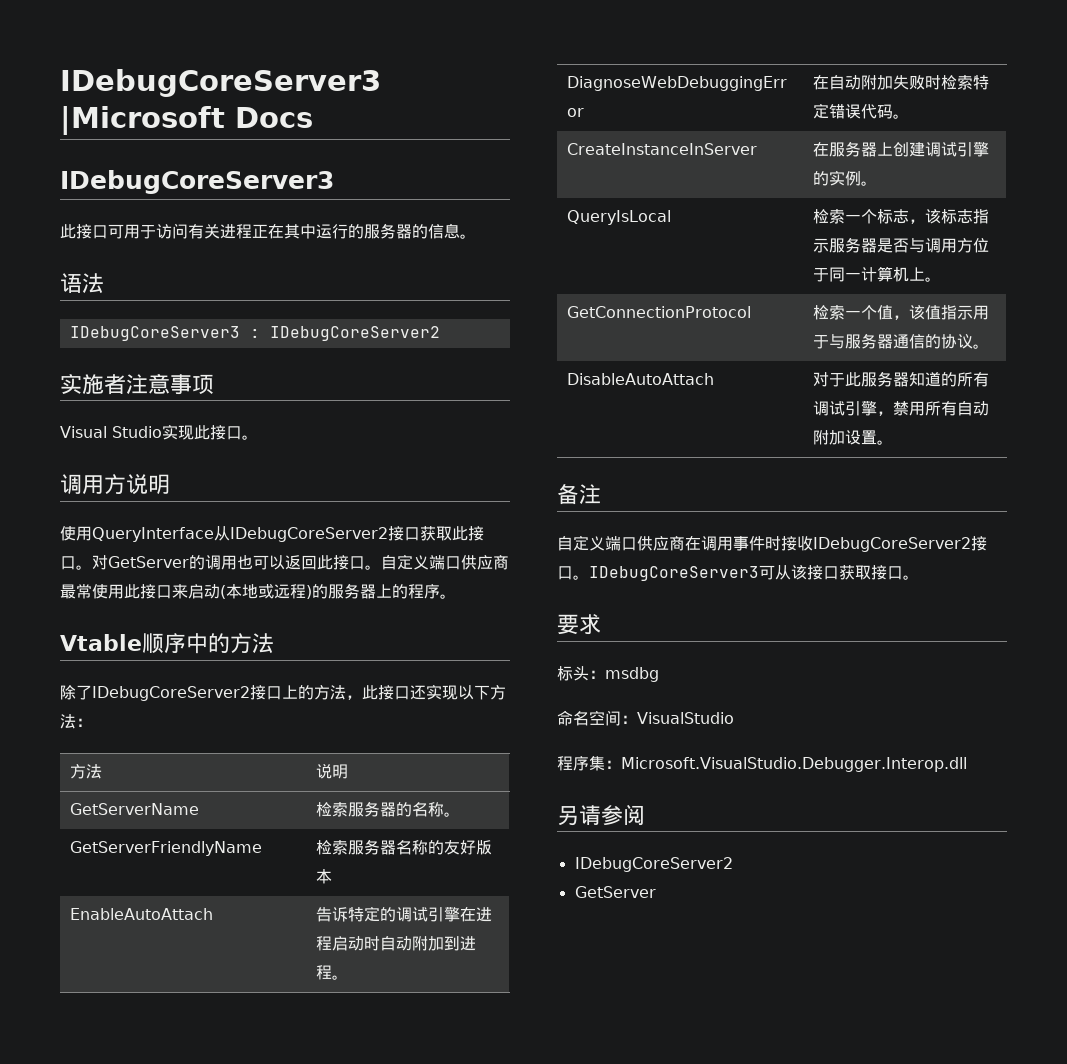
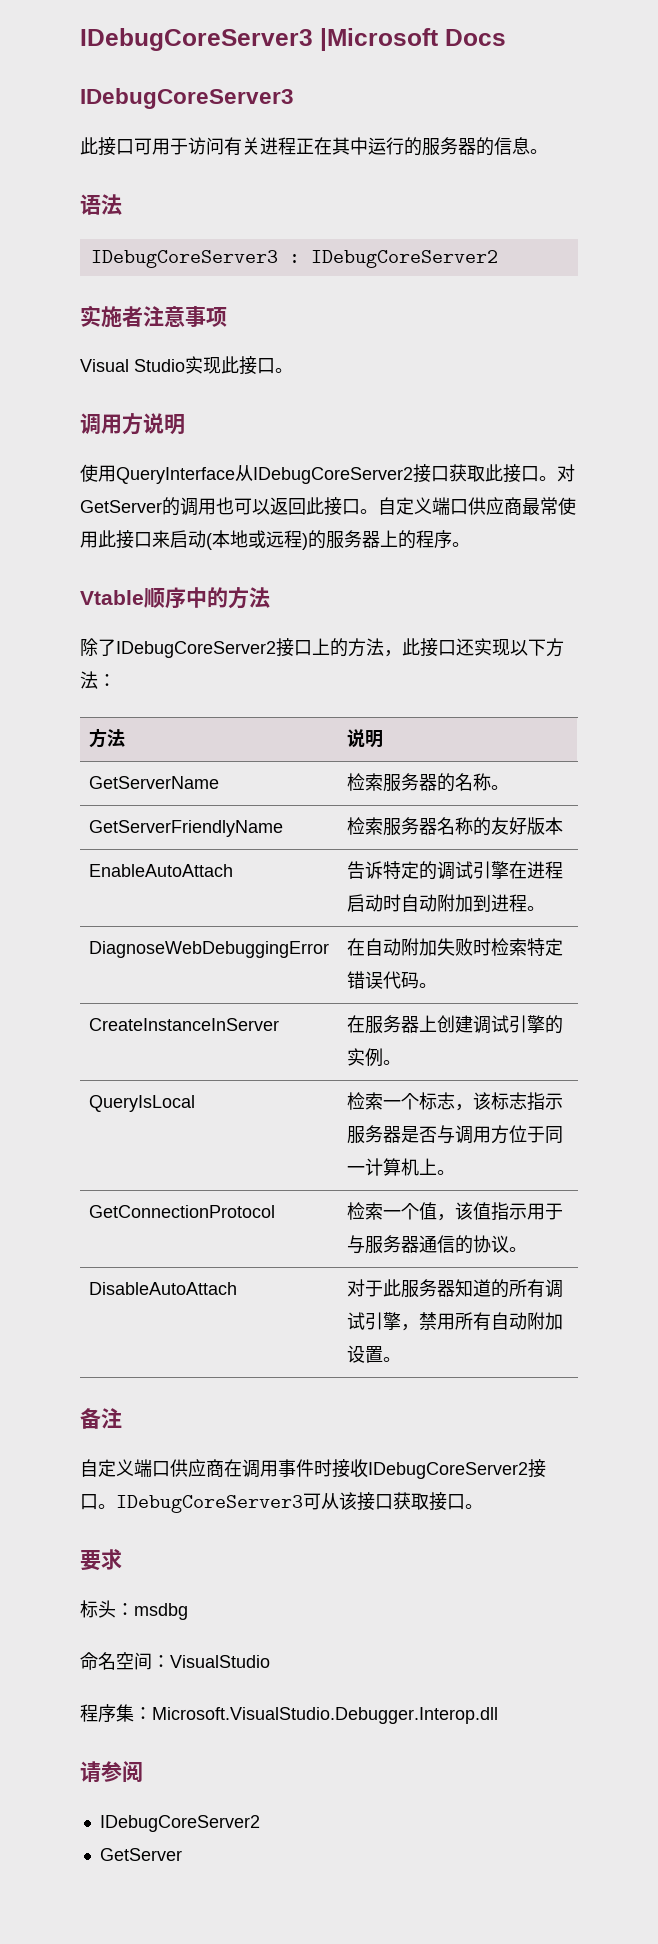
- 另请参阅
+ 请参阅

